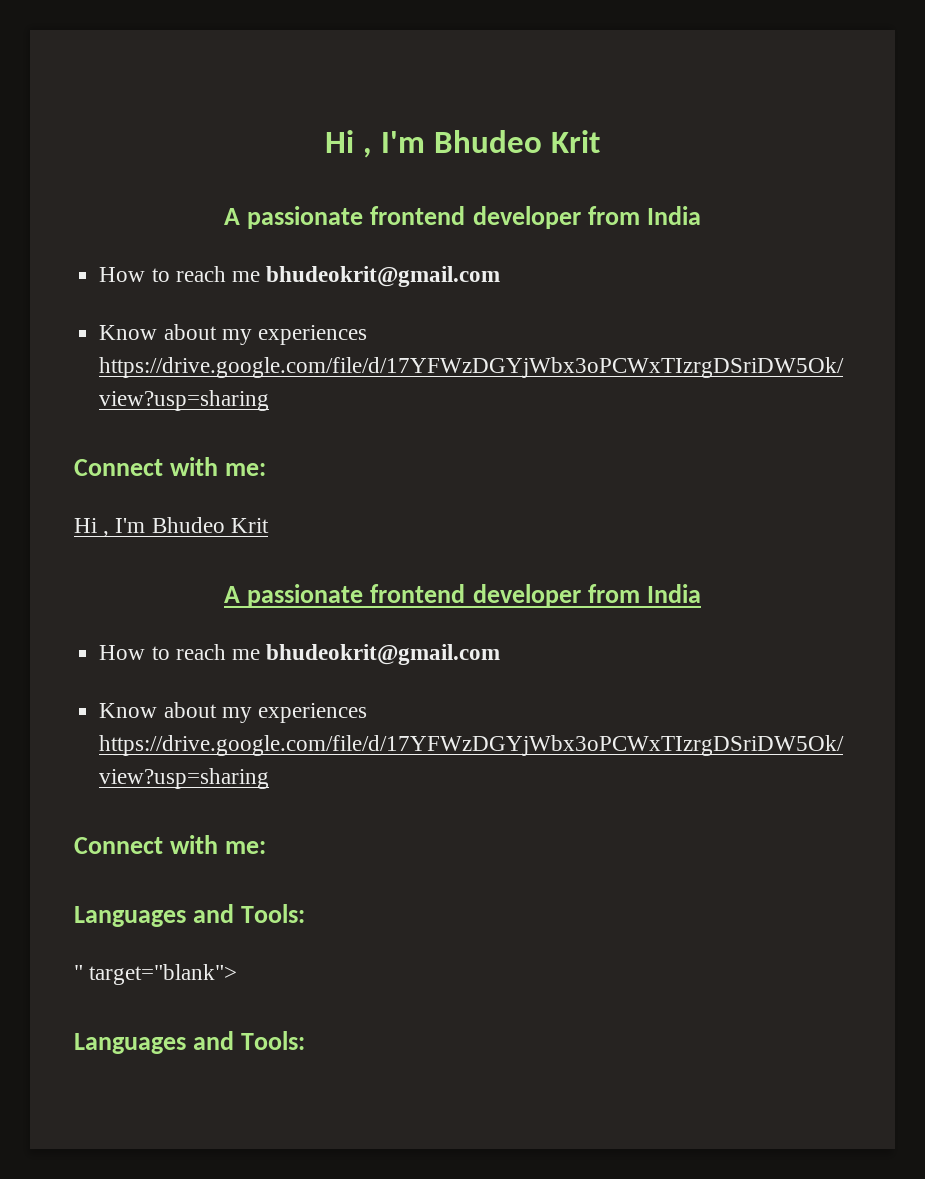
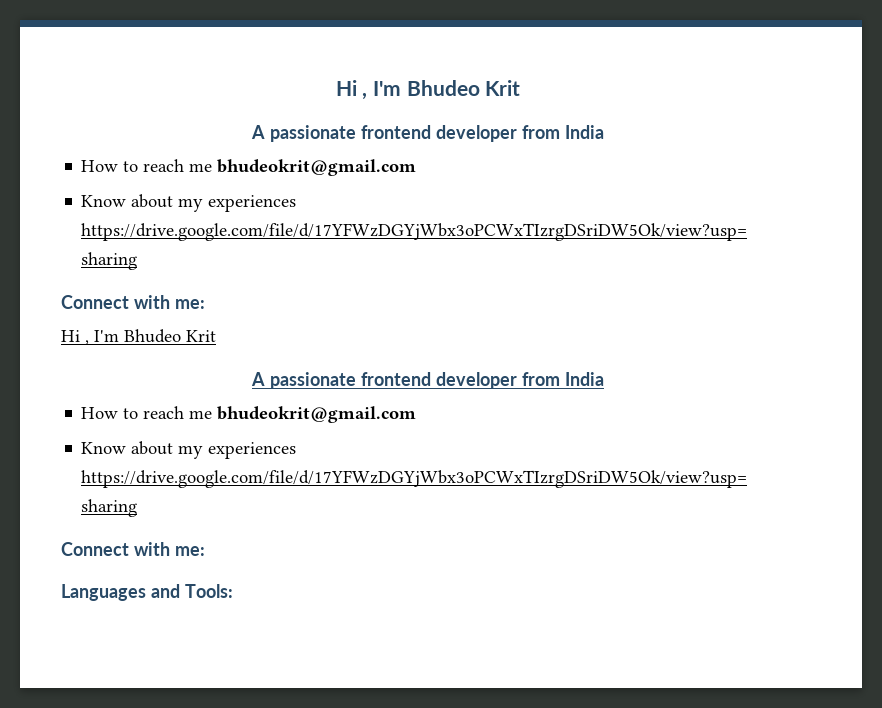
- " target="blank">
- Languages and Tools:

